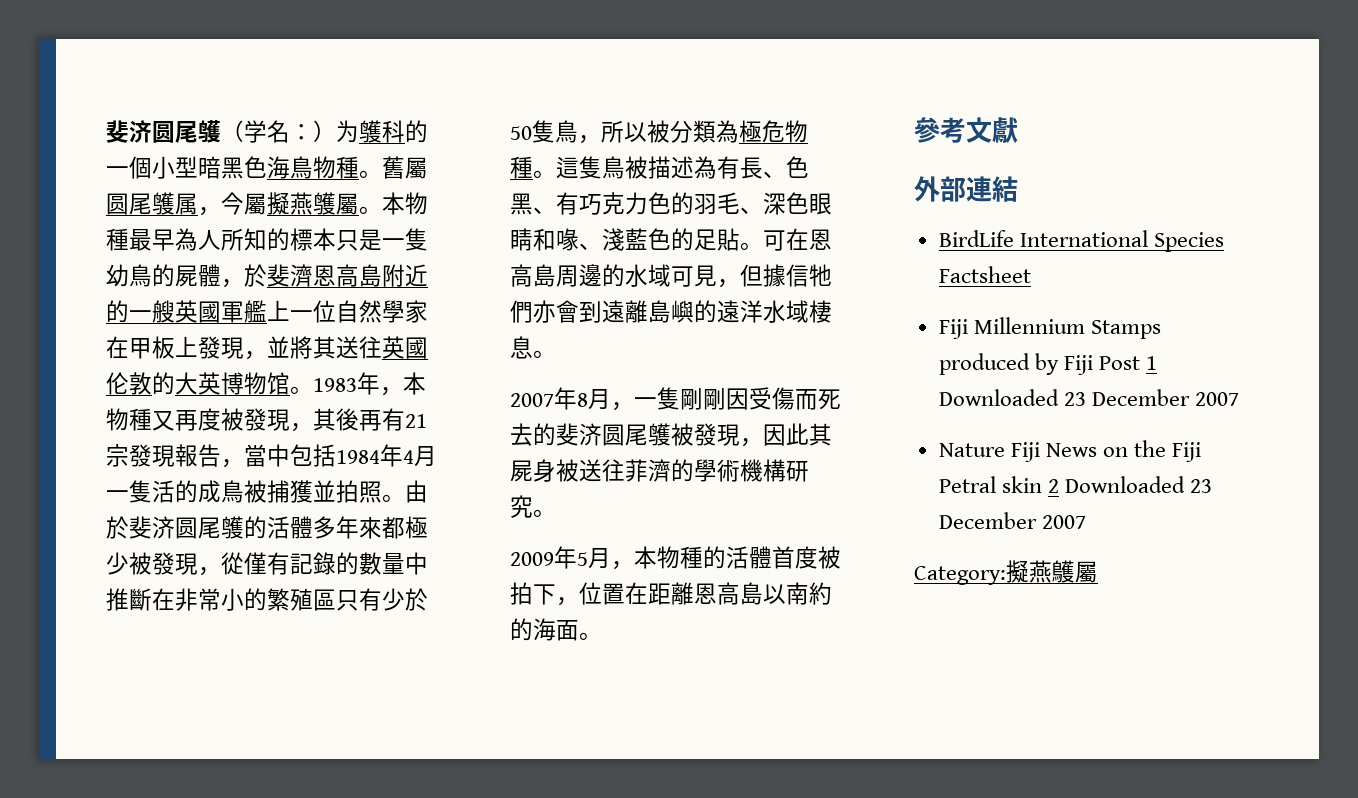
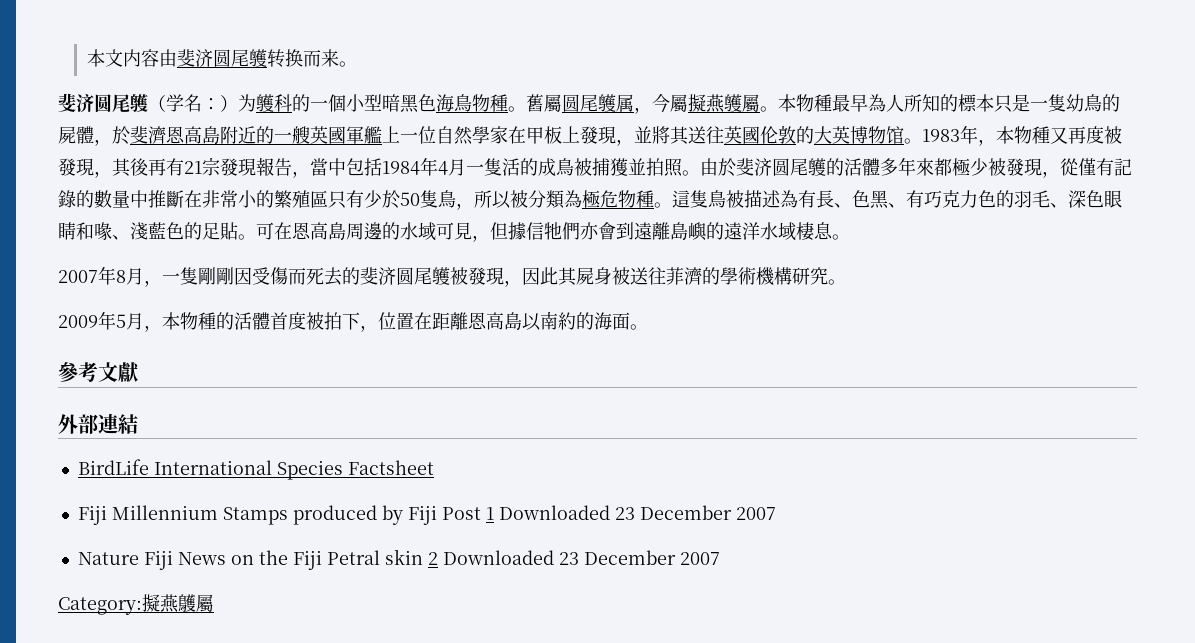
+ 本文内容由斐济圆尾鹱转换而来。

